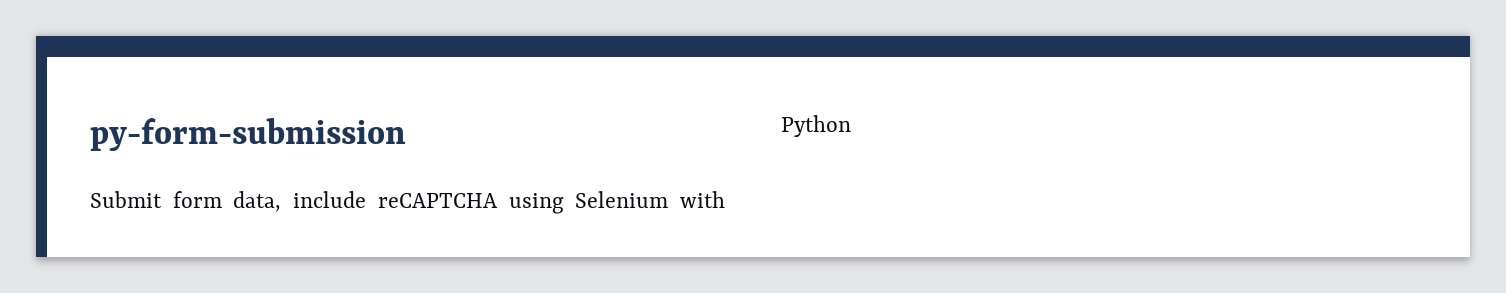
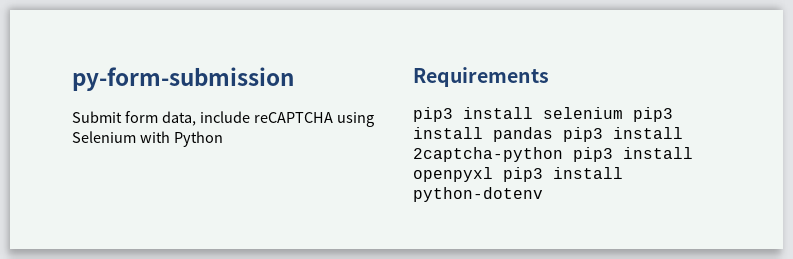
+ Requirements
+ pip3 install selenium pip3 install pandas pip3 install 2captcha-python pip3 install openpyxl pip3 install python-dotenv

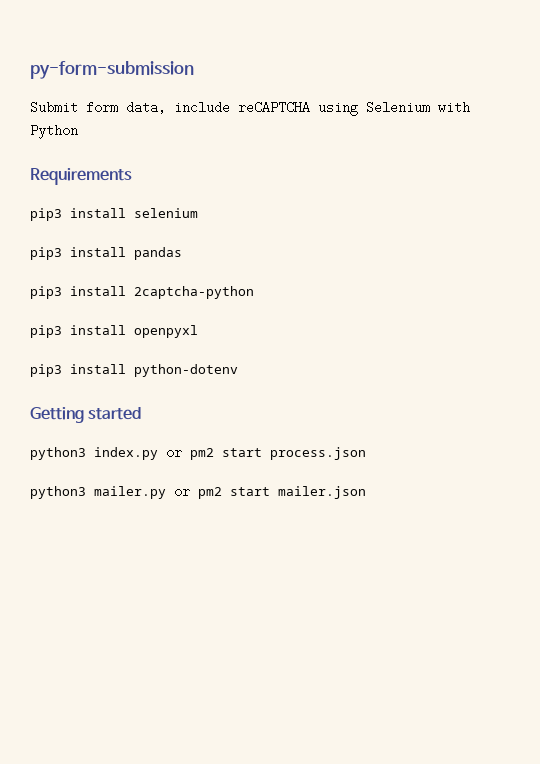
- pip3 install selenium pip3 install pandas pip3 install 2captcha-python pip3 install openpyxl pip3 install python-dotenv
+ pip3 install selenium
+ pip3 install pandas
+ pip3 install 2captcha-python
+ pip3 install openpyxl
+ pip3 install python-dotenv
+ Getting started
+ python3 index.py or pm2 start process.json
+ python3 mailer.py or pm2 start mailer.json

